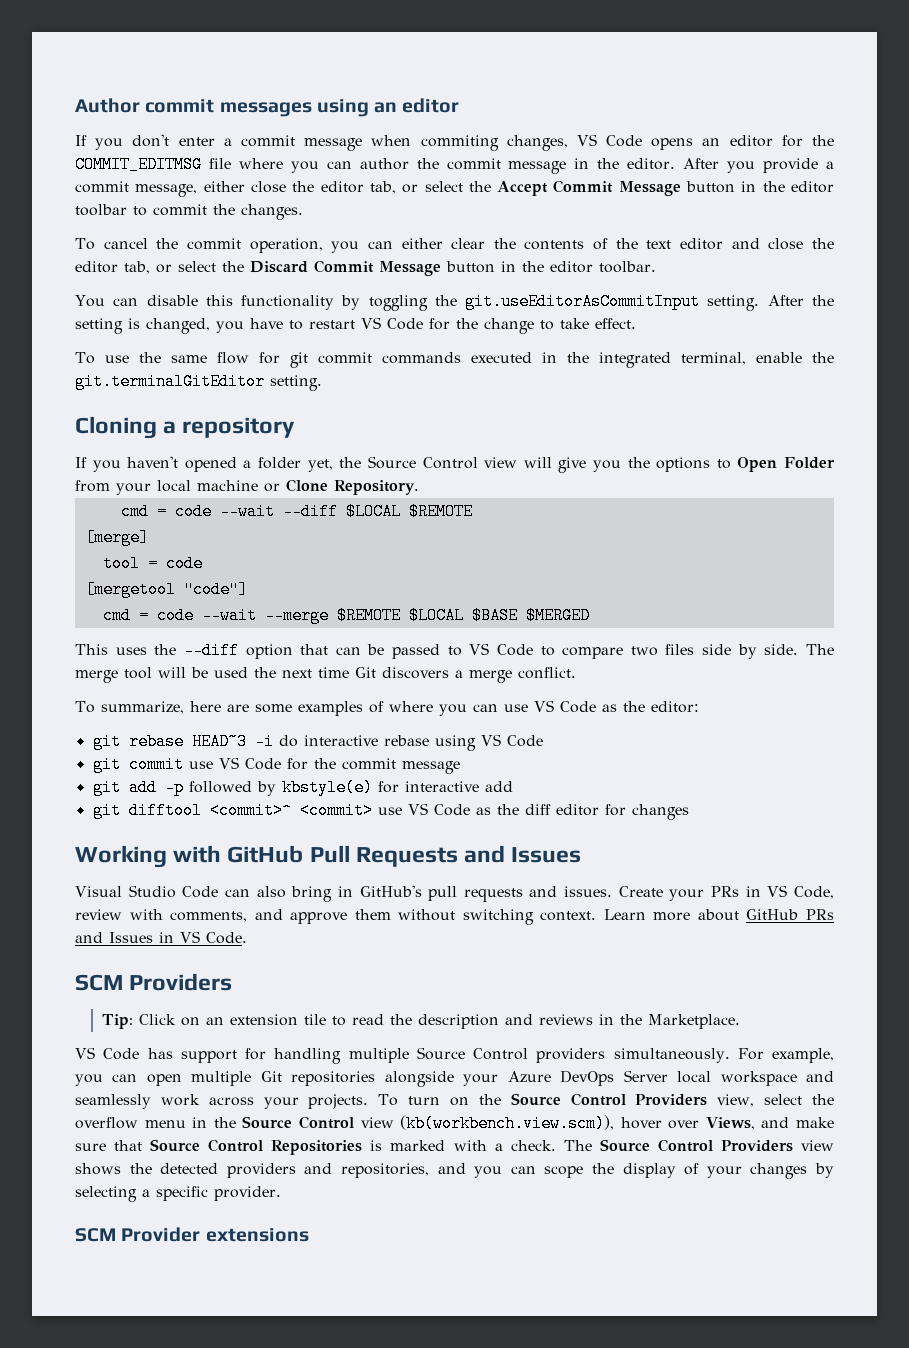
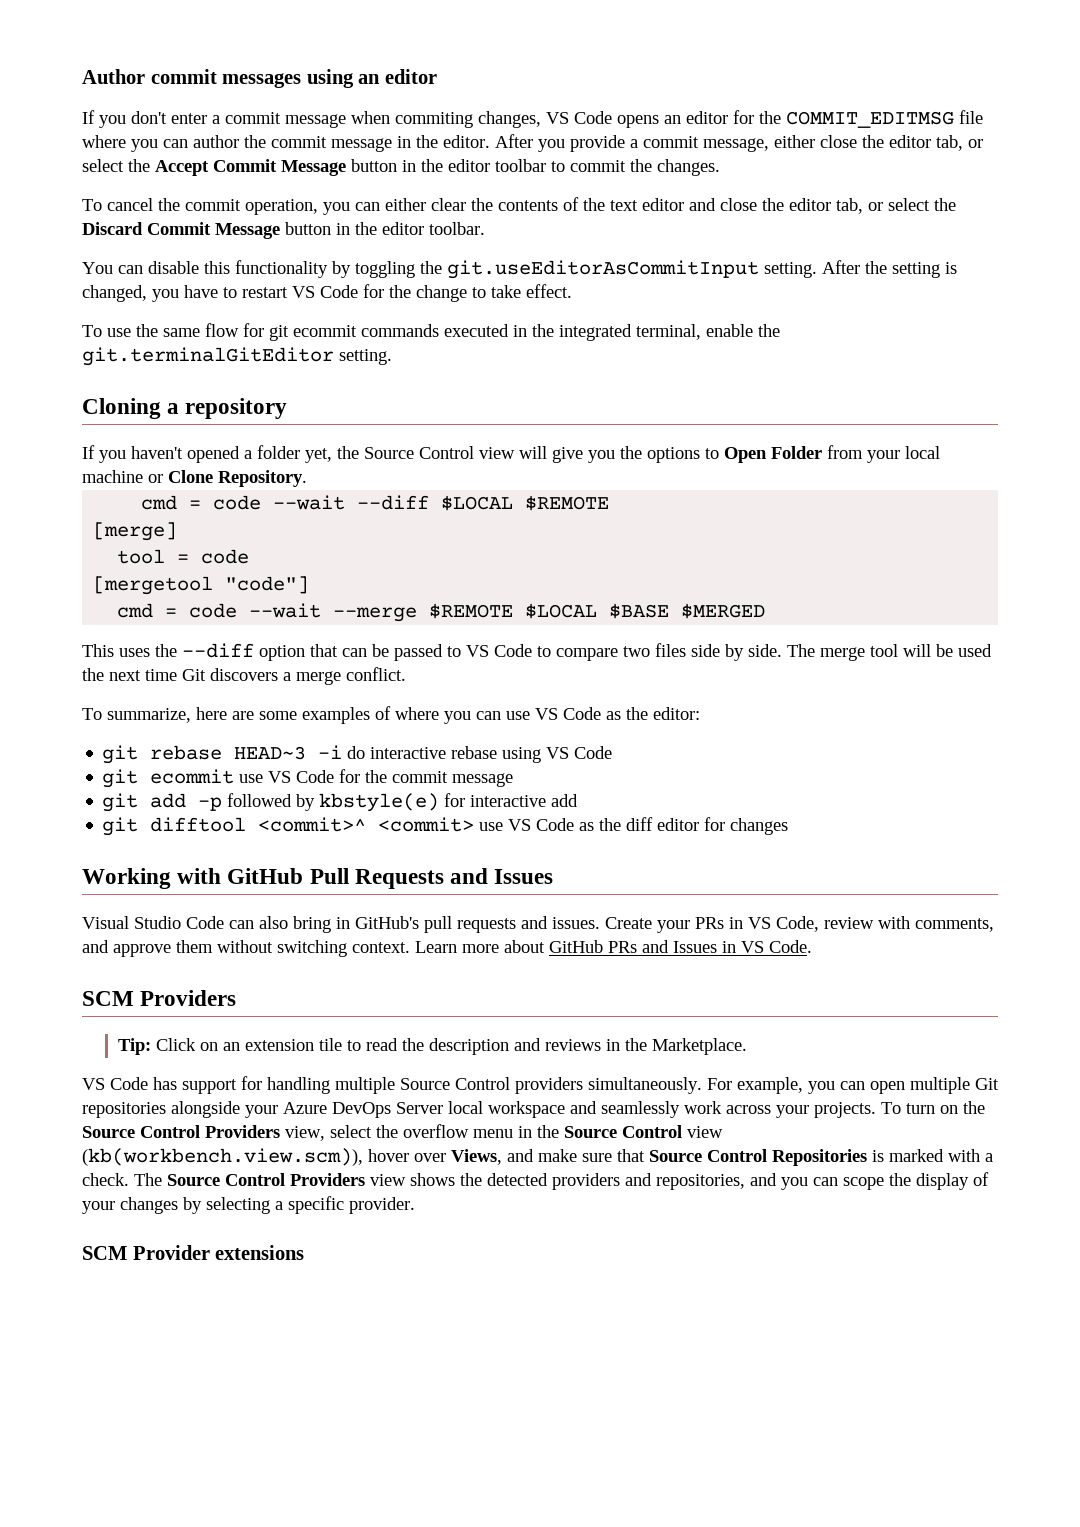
- To use the same flow for git commit commands executed in the integrated terminal, enable the git.terminalGitEditor setting.
+ To use the same flow for git ecommit commands executed in the integrated terminal, enable the git.terminalGitEditor setting.
- git commit use VS Code for the commit message
+ git ecommit use VS Code for the commit message

